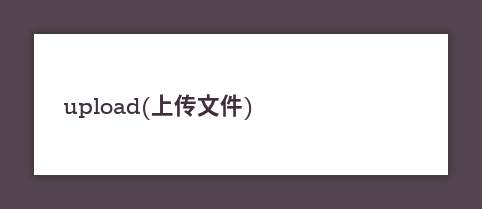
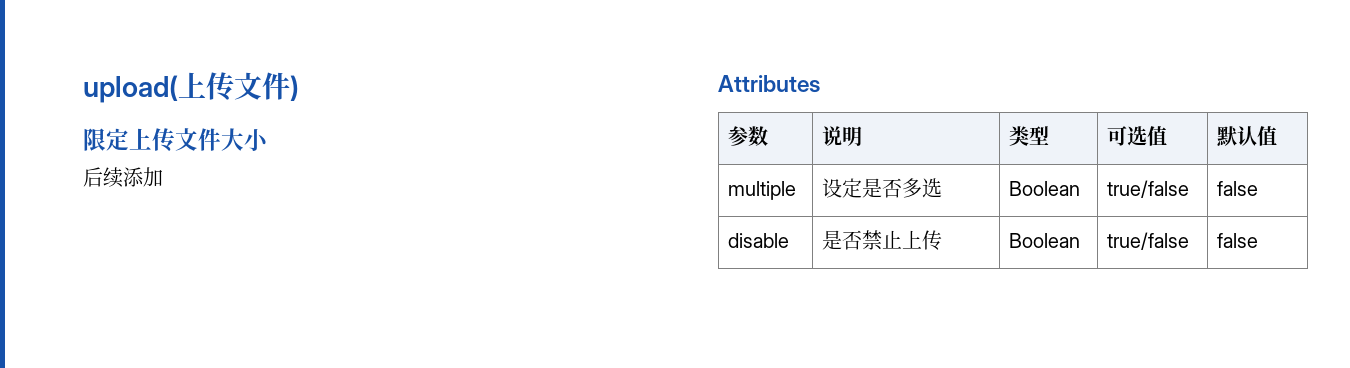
+ 限定上传文件大小
+ 后续添加
+ Attributes
+ 参数 | 说明 | 类型 | 可选值 | 默认值
+ multiple | 设定是否多选 | Boolean | true/false | false
+ disable | 是否禁止上传 | Boolean | true/false | false

